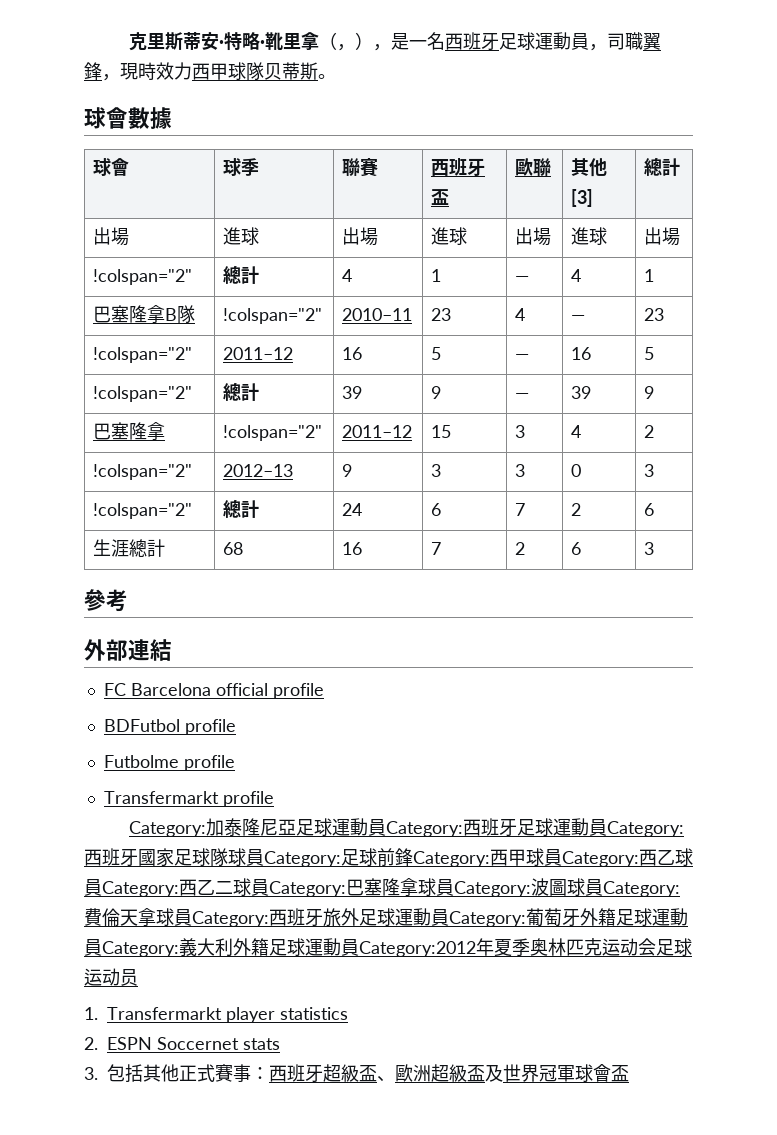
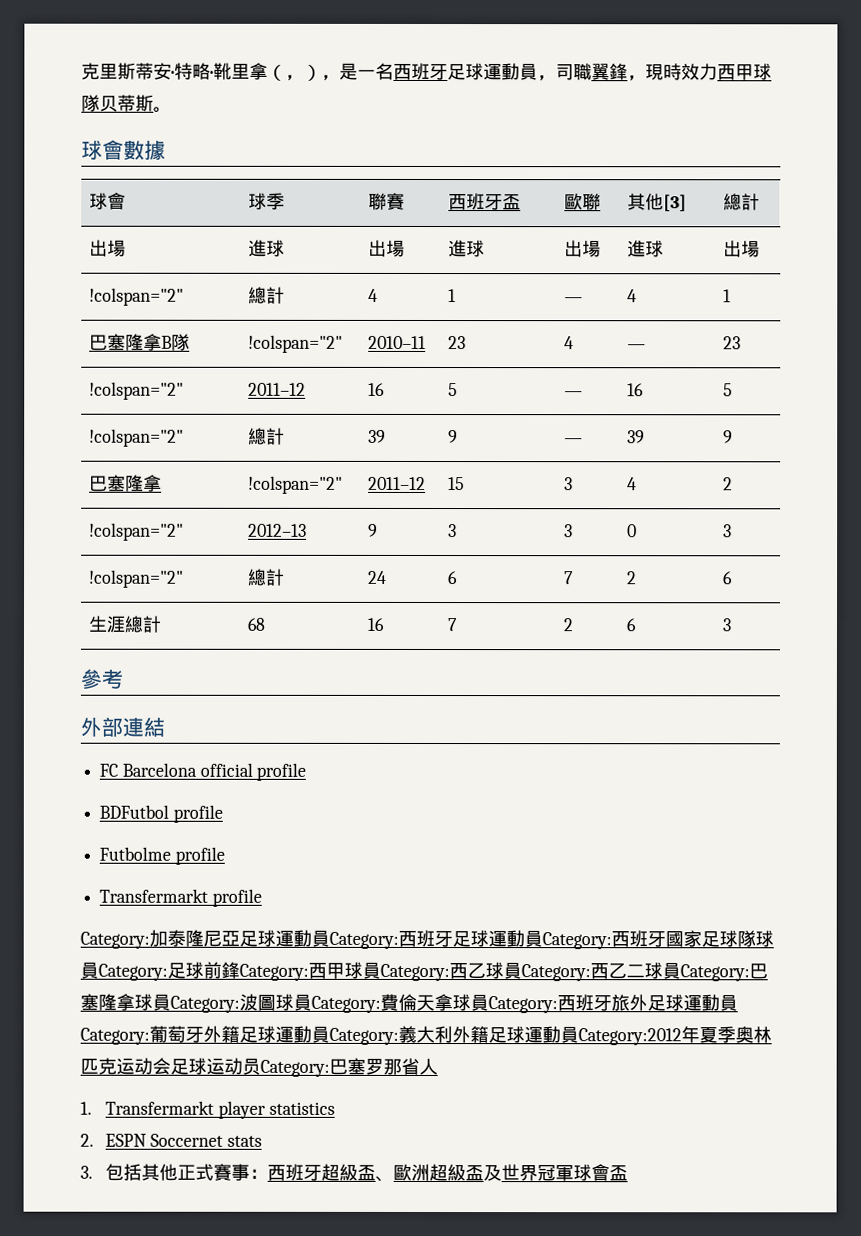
- 義大利外籍足球運動員Category:2012年夏季奥林匹克运动会足球运动员
+ 義大利外籍足球運動員Category:2012年夏季奥林匹克运动会足球运动员Category:巴塞罗那省人

